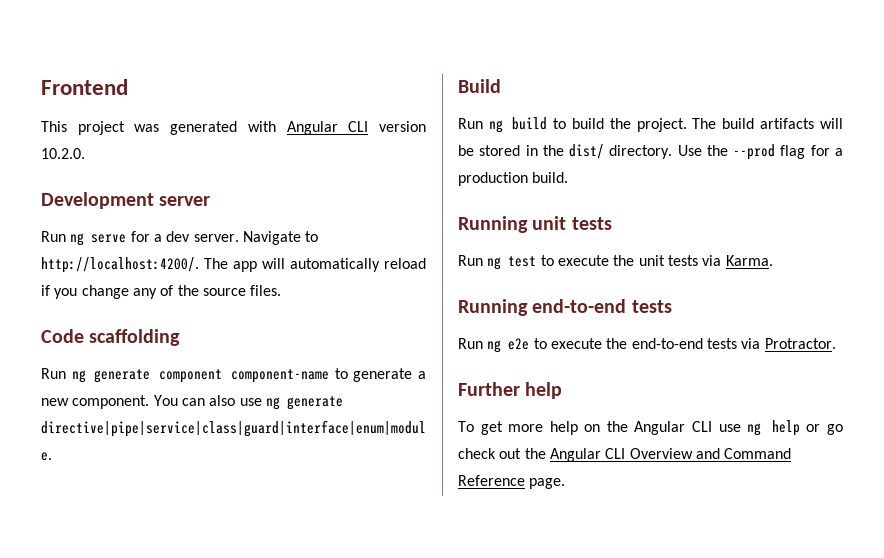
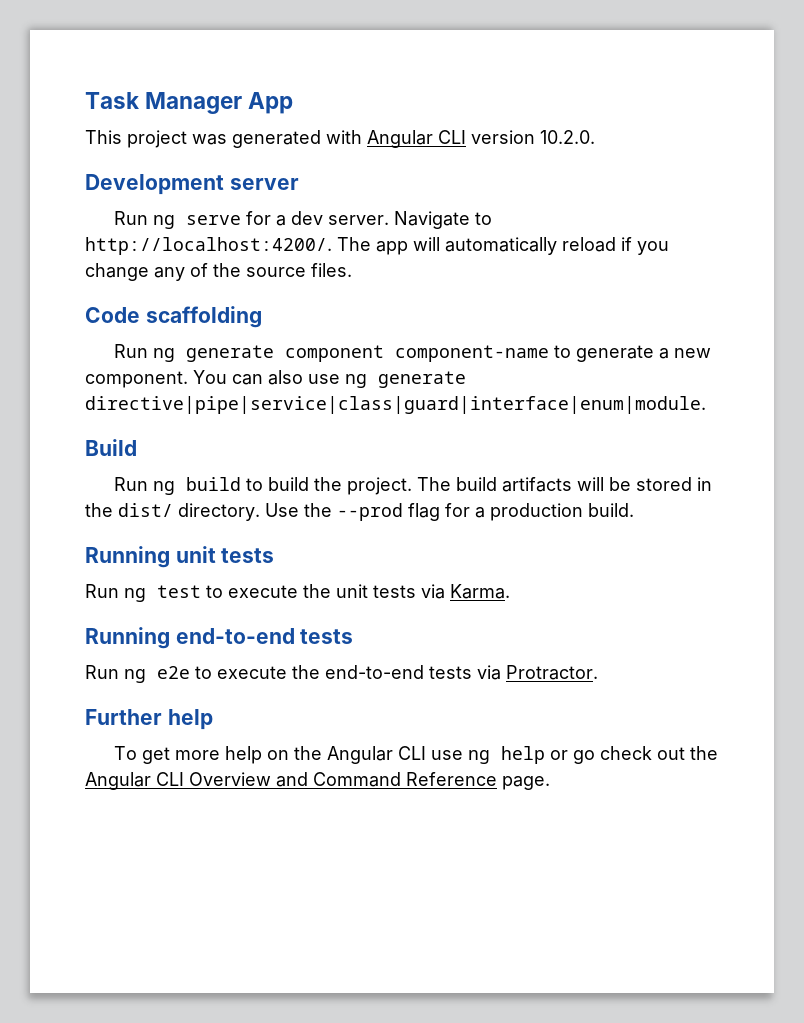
- Frontend
+ Task Manager App

